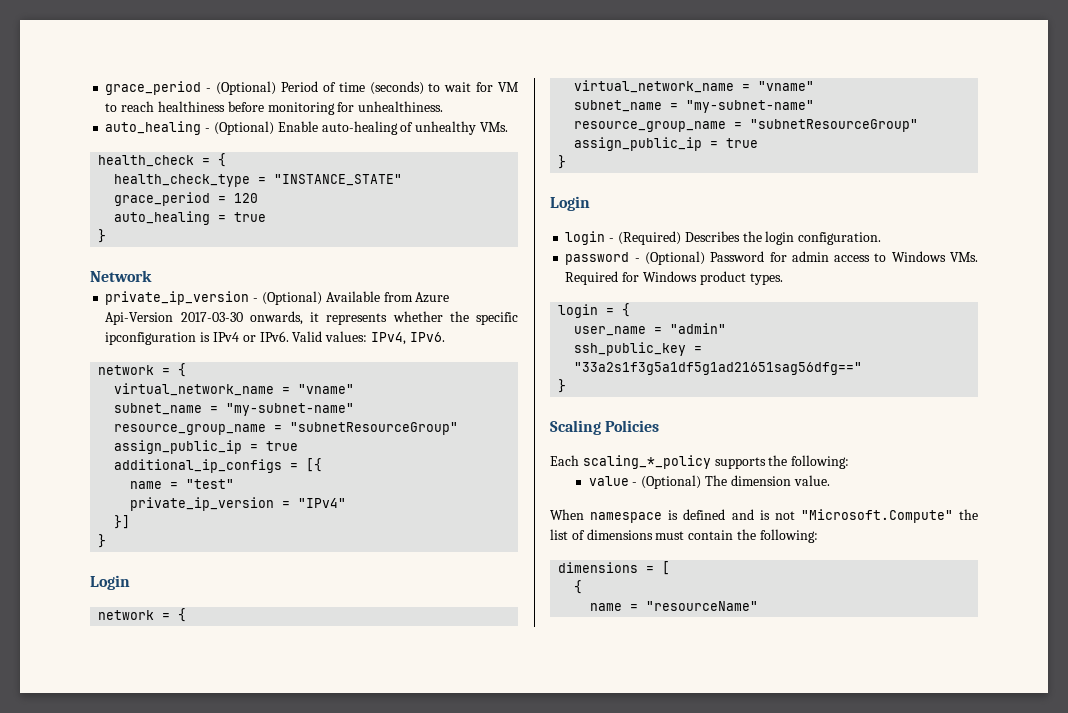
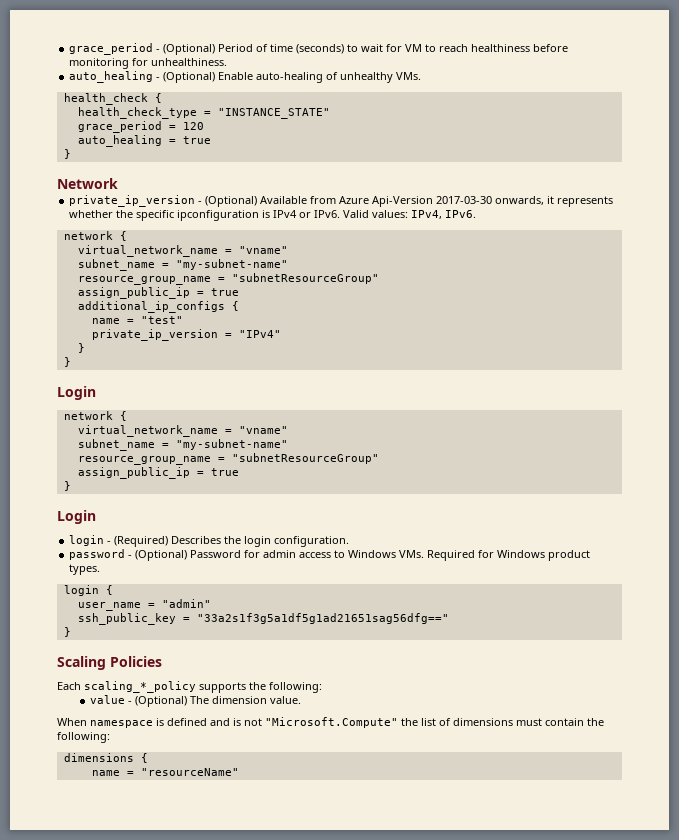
- health_check = {
+ health_check {
  Valid values: IPv4, IPv6.
- network = {
+ network {
- additional_ip_configs = [{
+ additional_ip_configs {
  private_ip_version = "IPv4"
- }]
+ }
  }
  Login
- network = {
+ network {
- login = {
+ login {
- dimensions = [
- {
+ dimensions {

